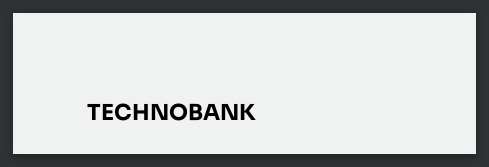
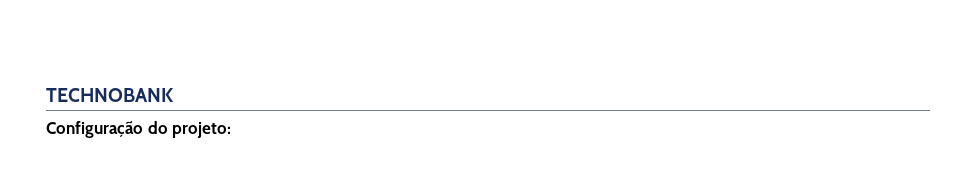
+ Configuração do projeto:

